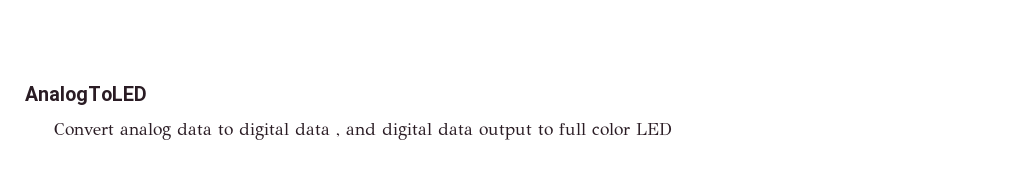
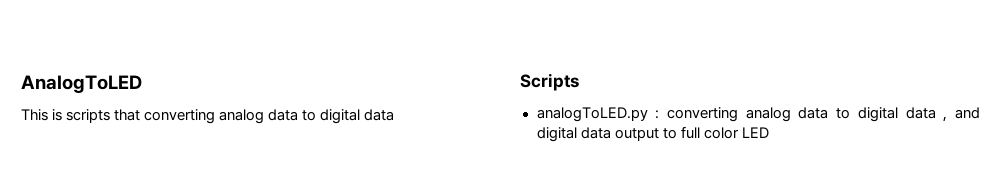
- Convert analog data to digital data , and digital data output to full color LED
+ This is scripts that converting analog data to digital data
+ Scripts
+ analogToLED.py : converting analog data to digital data , and digital data output to full color LED

